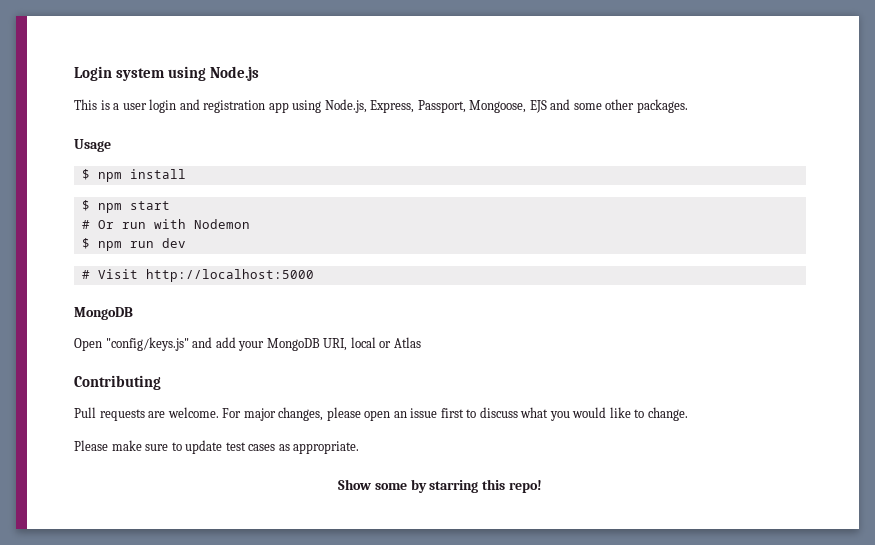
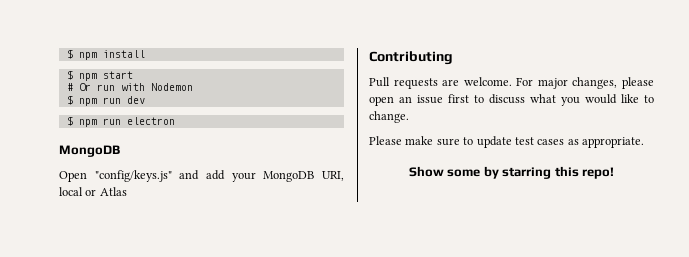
- Login system using Node.js
- This is a user login and registration app using Node.js, Express, Passport, Mongoose, EJS and some other packages.
- Usage
- # Visit http://localhost:5000
+ $ npm run electron

